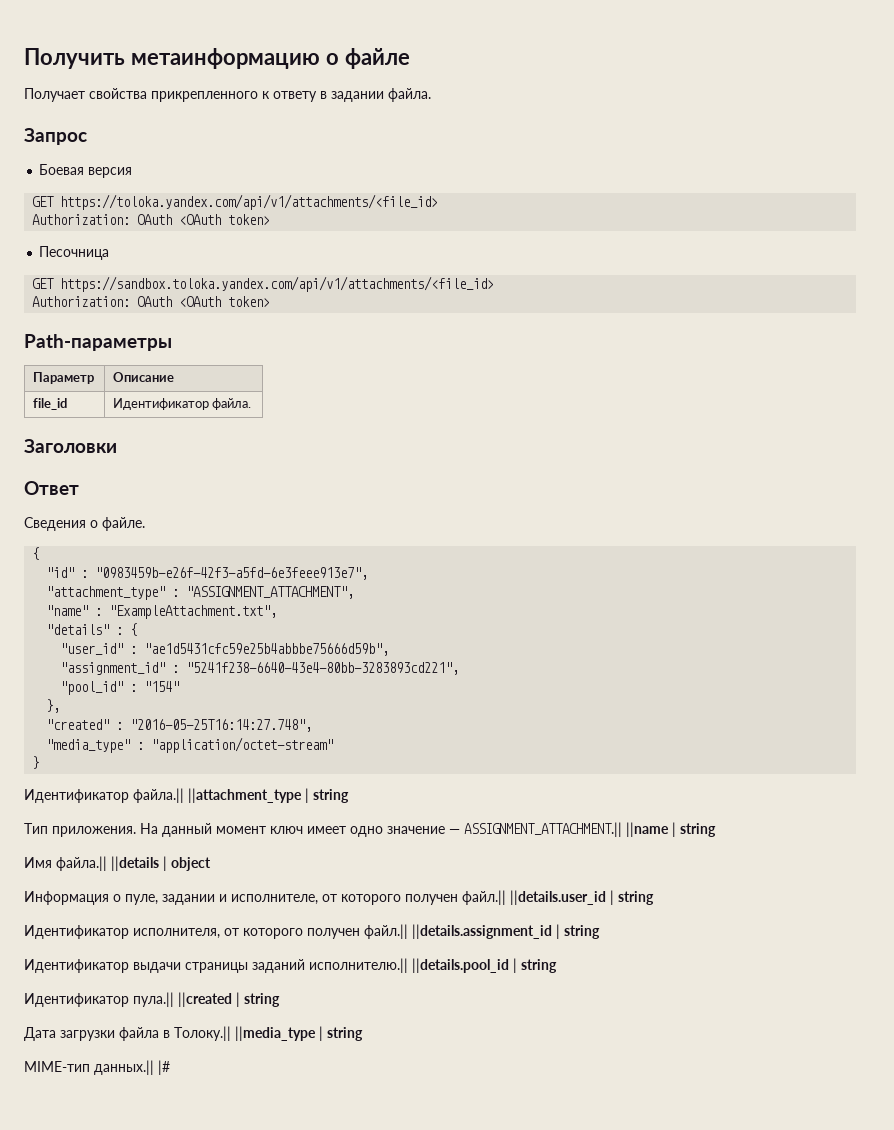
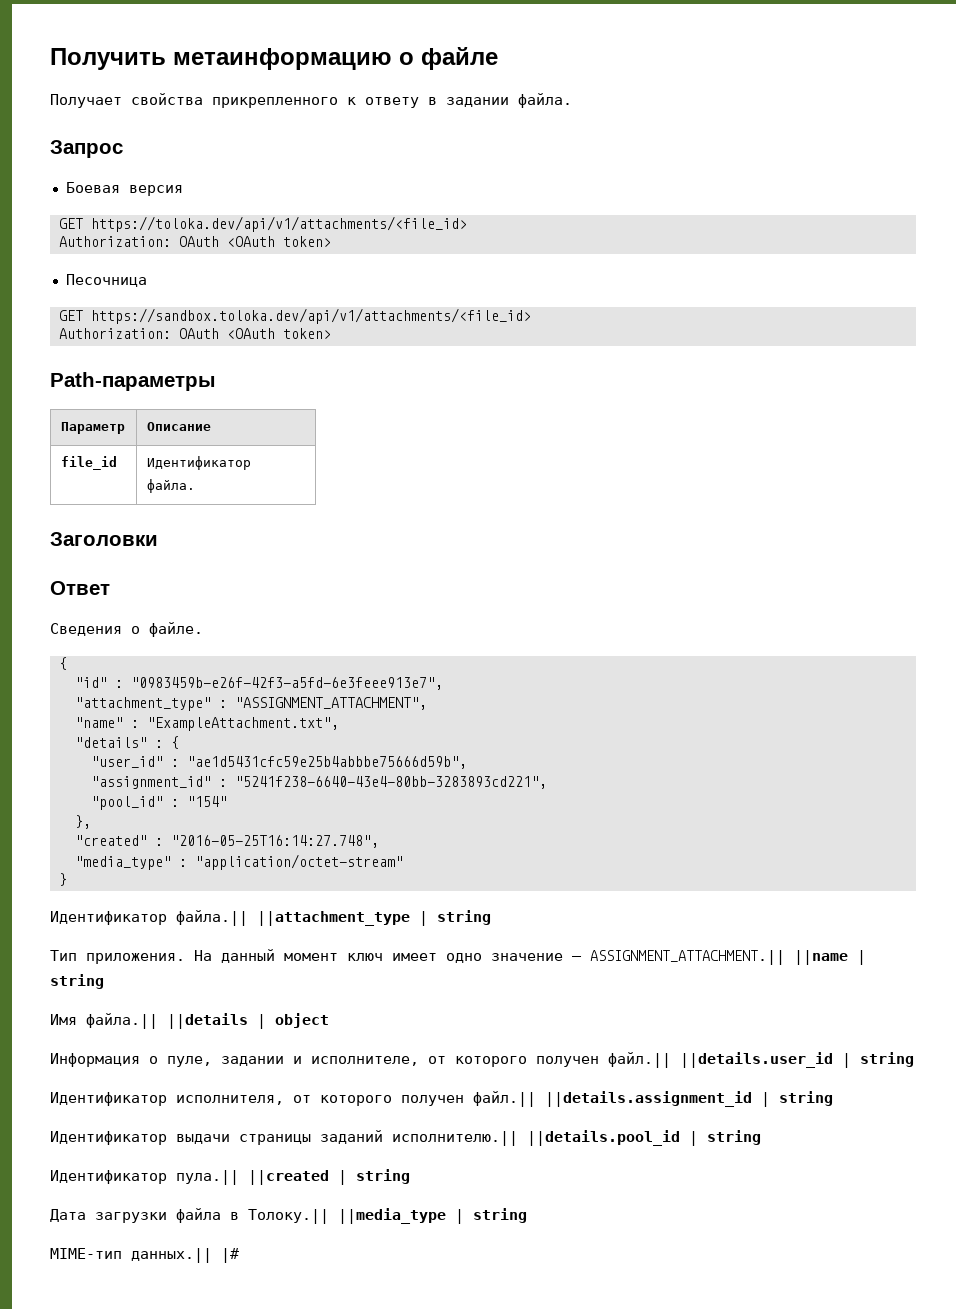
- GET https://toloka.yandex.com/api/v1/attachments/<file_id>
+ GET https://toloka.dev/api/v1/attachments/<file_id>
- GET https://sandbox.toloka.yandex.com/api/v1/attachments/<file_id>
+ GET https://sandbox.toloka.dev/api/v1/attachments/<file_id>

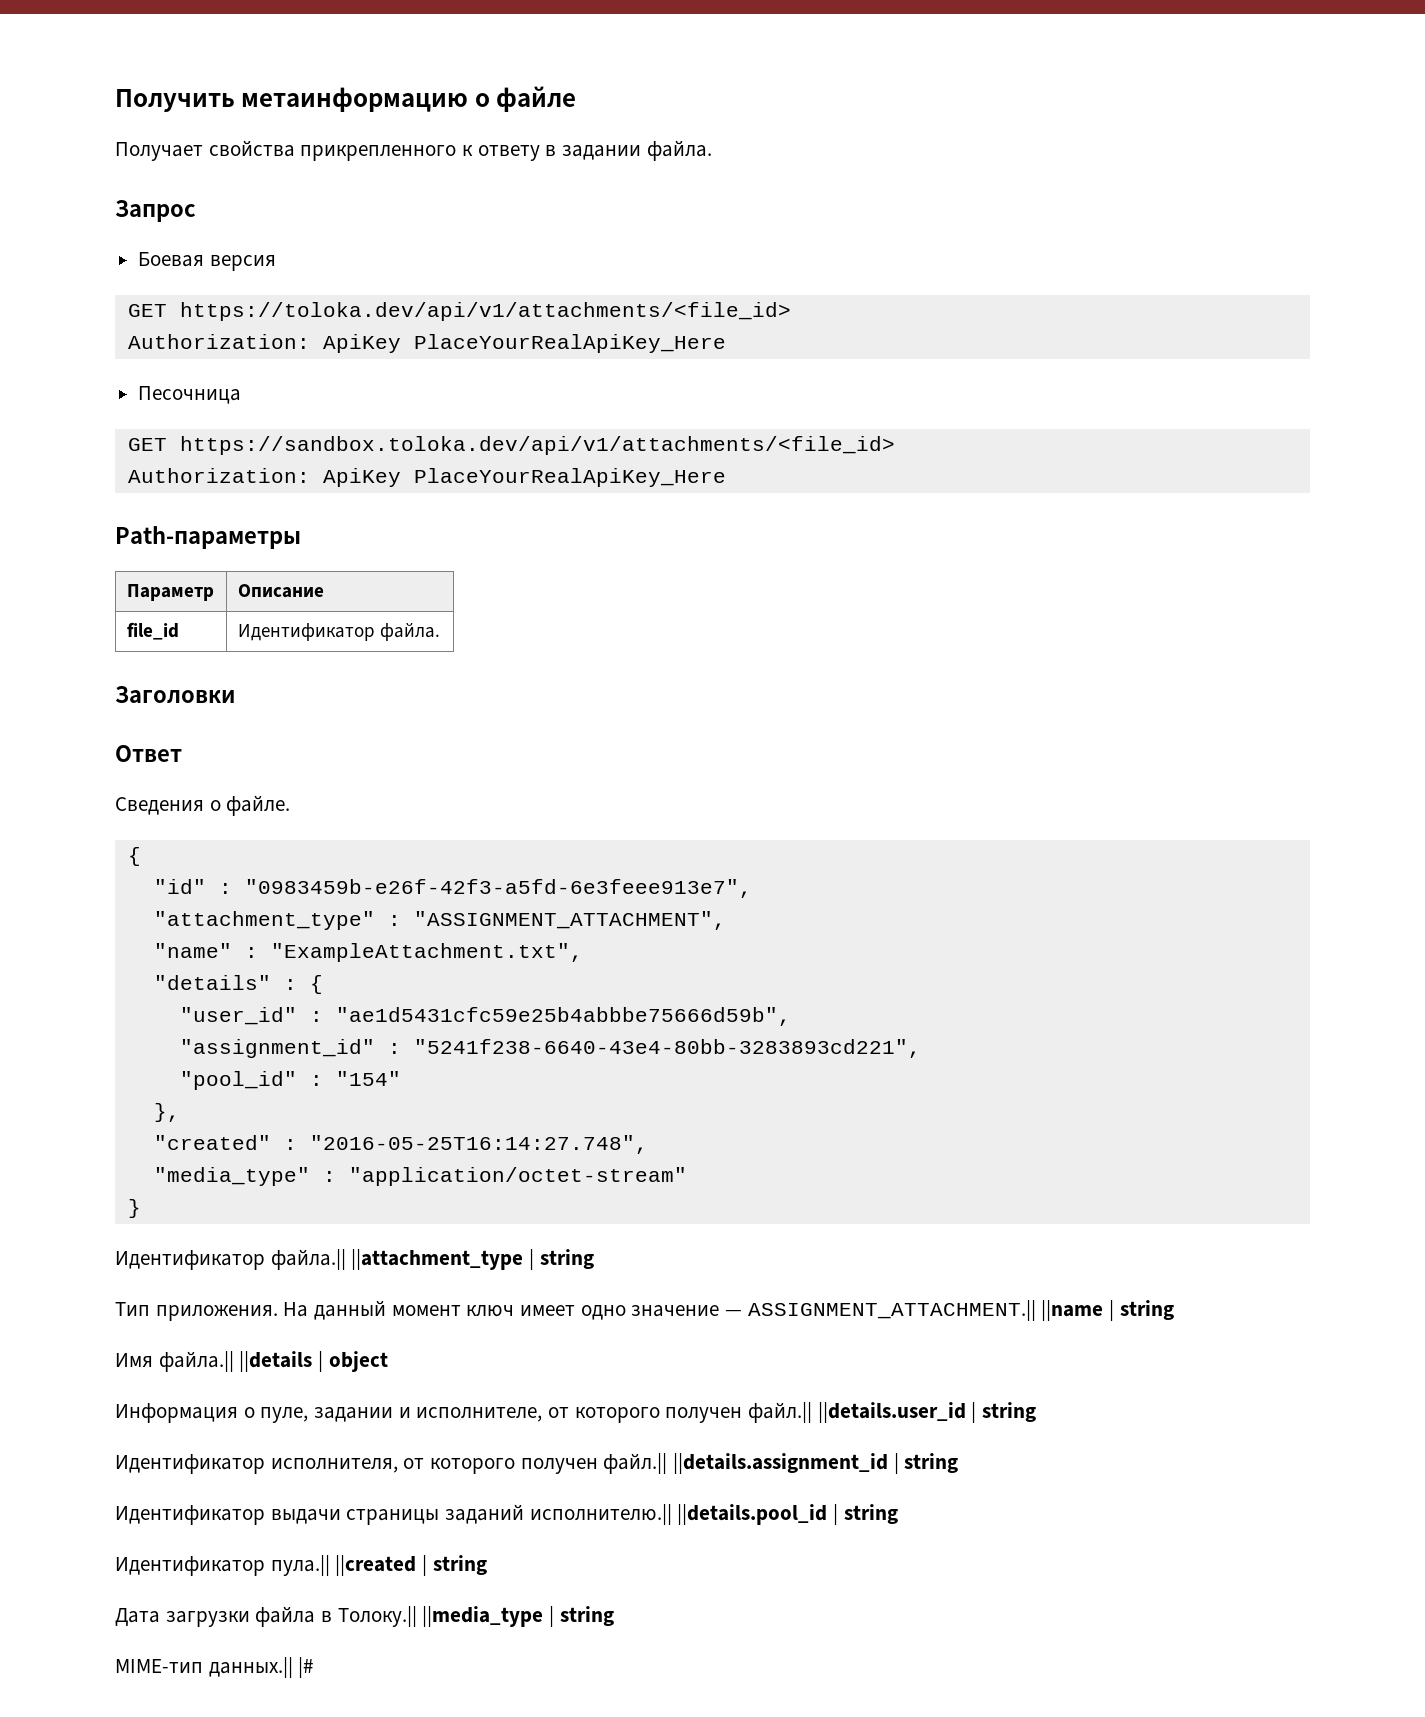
  GET https://toloka.dev/api/v1/attachments/<file_id>
- Authorization: OAuth <OAuth token>
+ Authorization: ApiKey PlaceYourRealApiKey_Here
  GET https://sandbox.toloka.dev/api/v1/attachments/<file_id>
- Authorization: OAuth <OAuth token>
+ Authorization: ApiKey PlaceYourRealApiKey_Here

